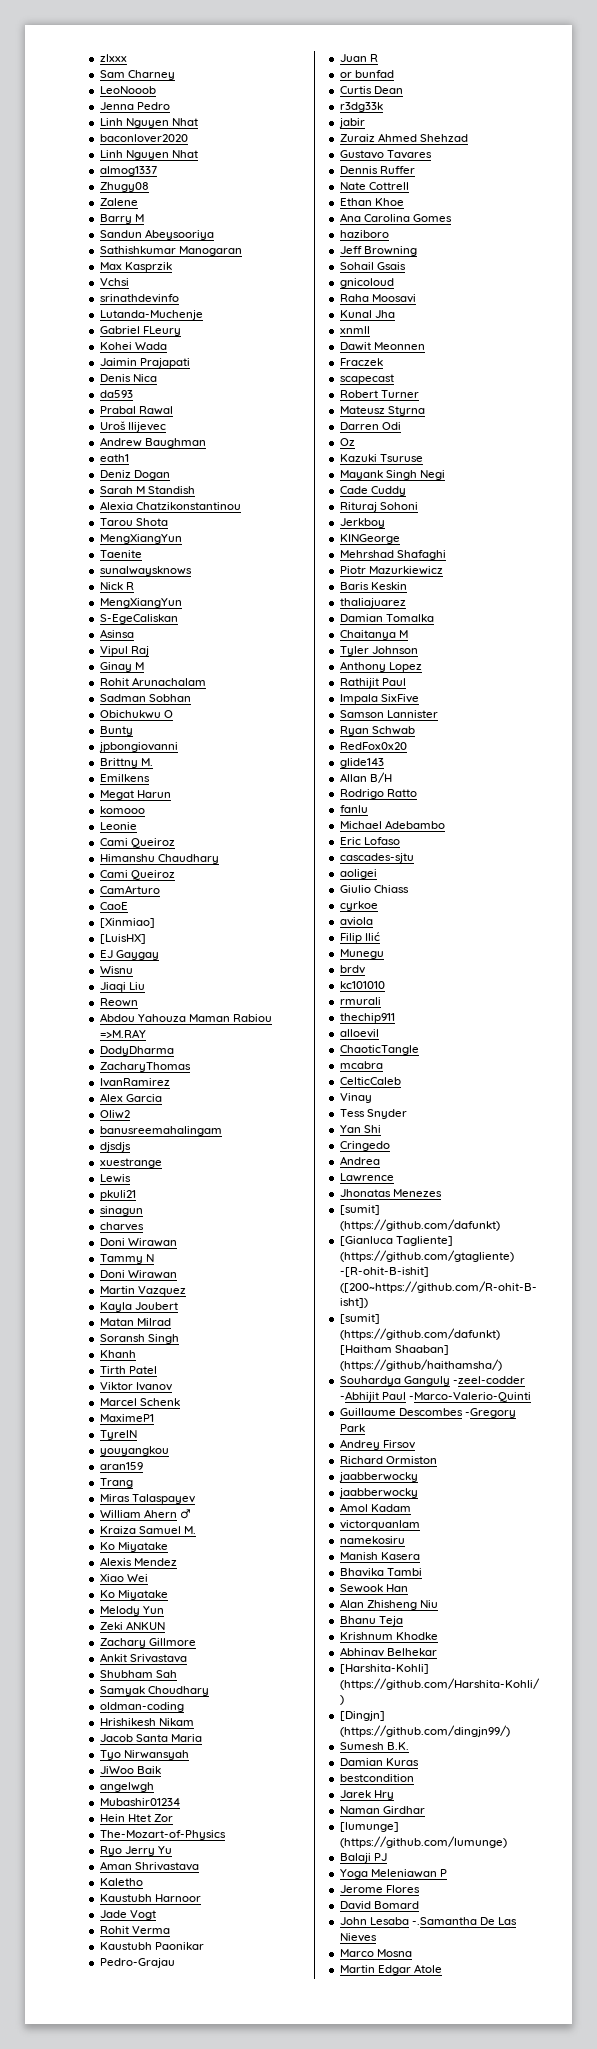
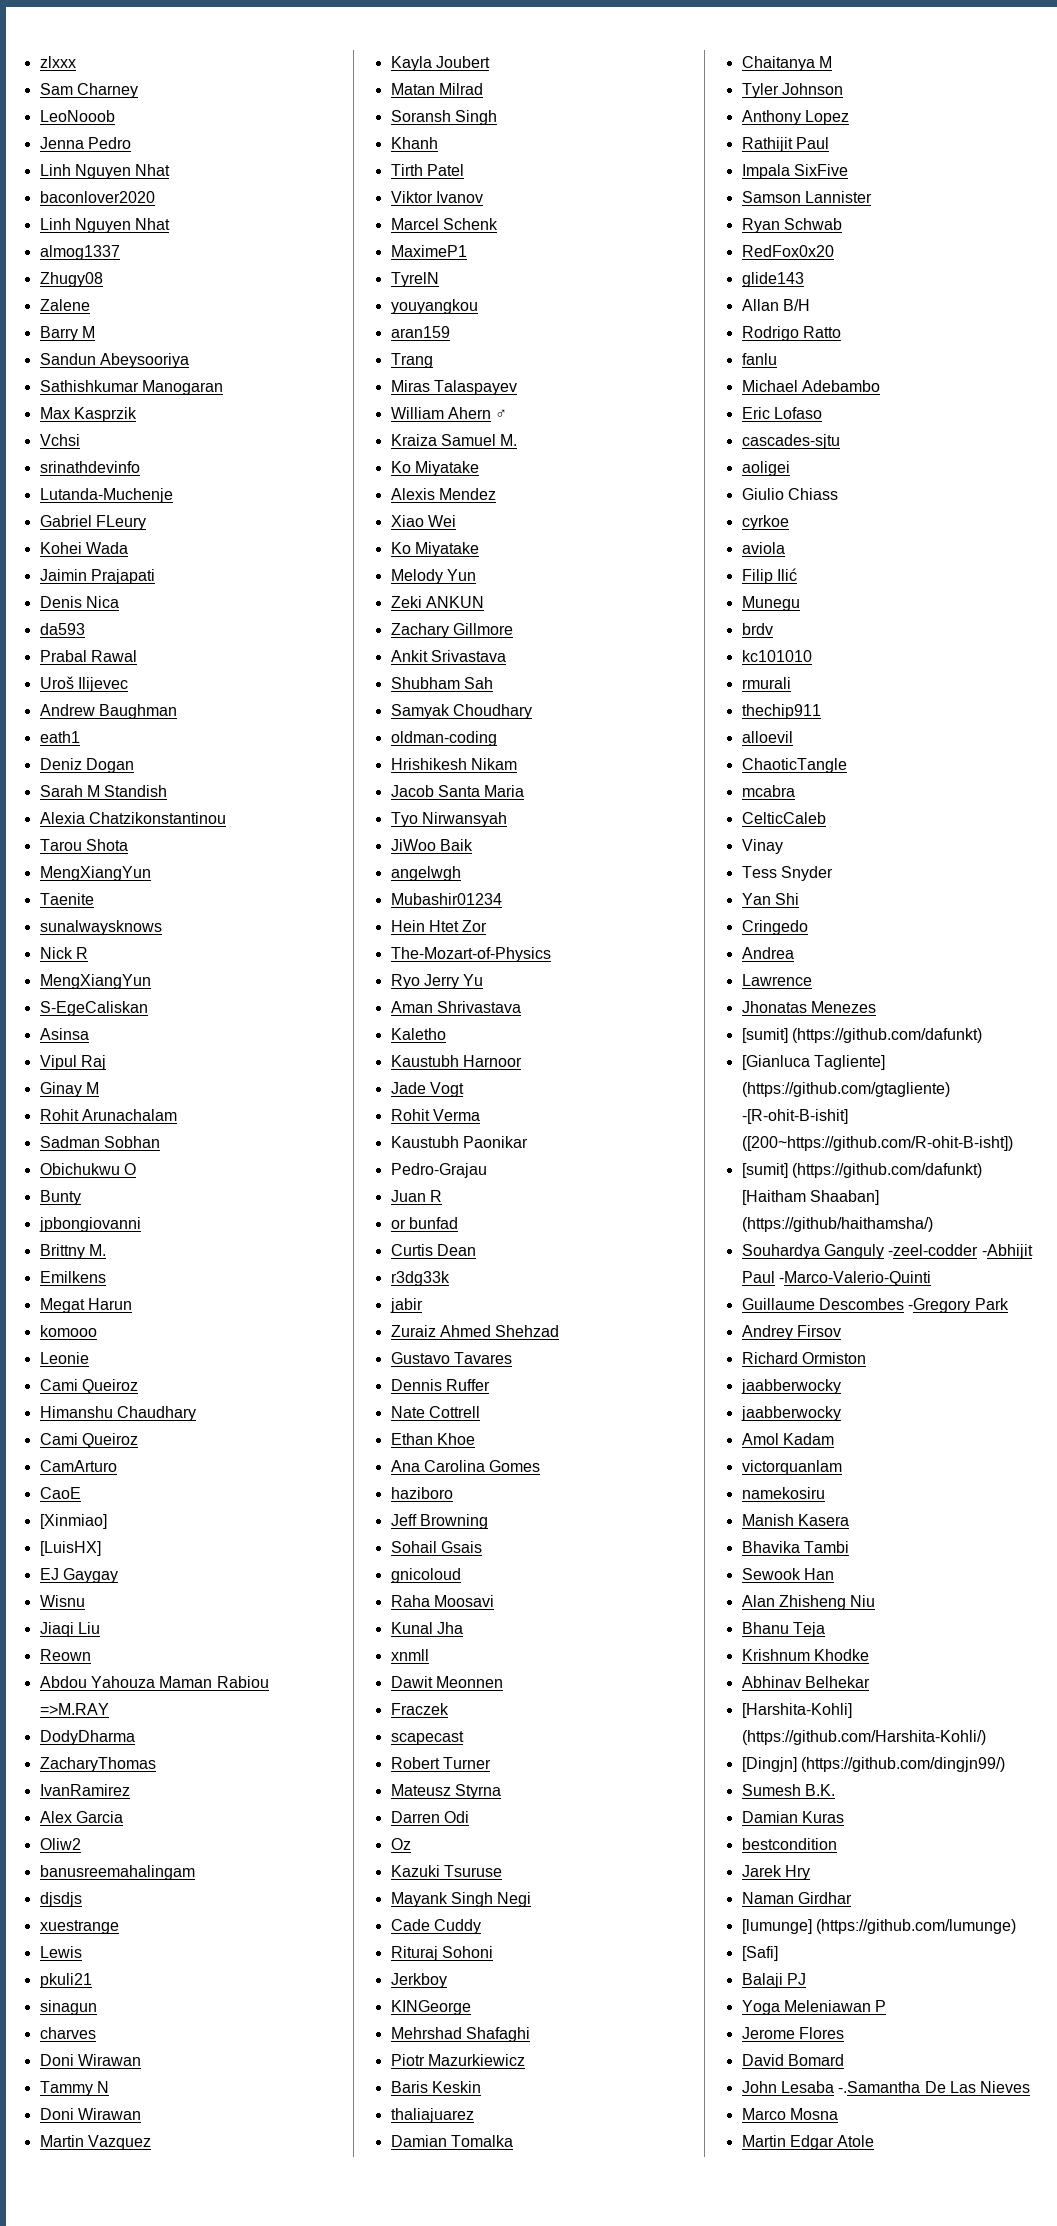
+ [Safi]

